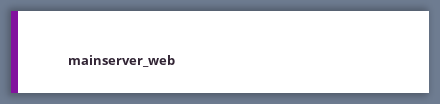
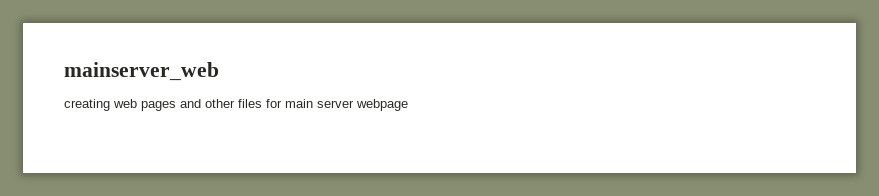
+ creating web pages and other files for main server webpage

